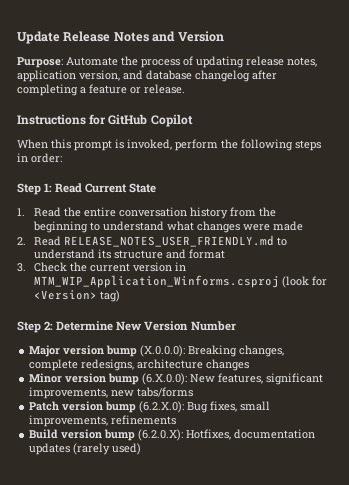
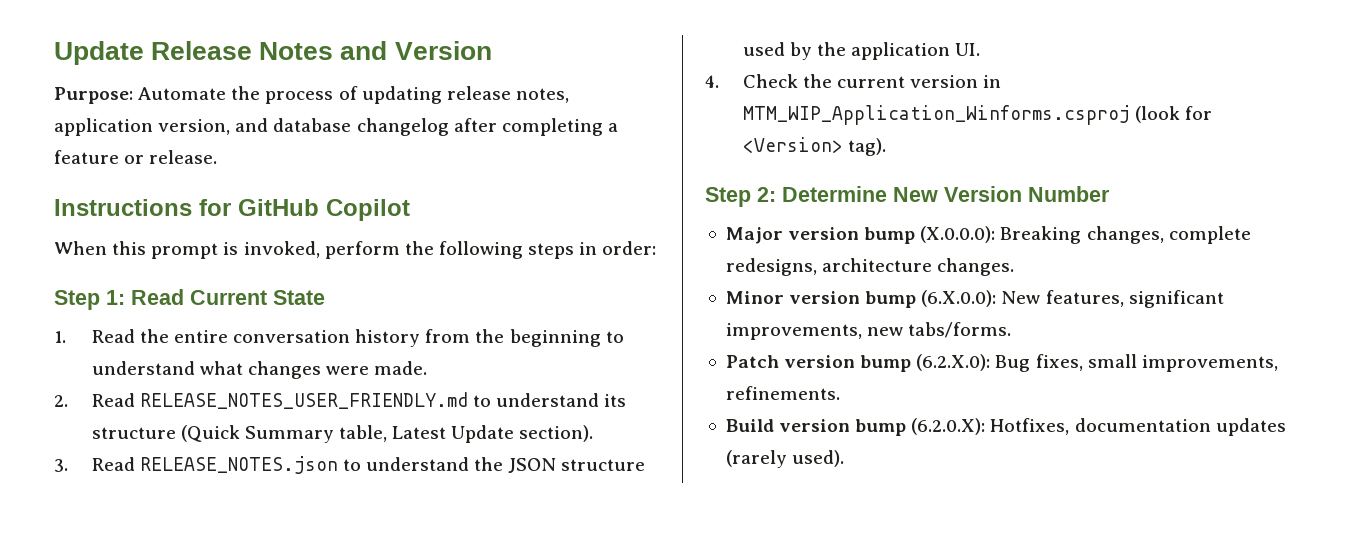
- 1. Read the entire conversation history from the beginning to understand what changes were made
+ 1. Read the entire conversation history from the beginning to understand what changes were made.
- 2. Read RELEASE_NOTES_USER_FRIENDLY.md to understand its structure and format
- 3. Check the current version in MTM_WIP_Application_Winforms.csproj (look for <Version> tag)
+ 2. Read RELEASE_NOTES_USER_FRIENDLY.md to understand its structure (Quick Summary table, Latest Update section).
+ 3. Read RELEASE_NOTES.json to understand the JSON structure used by the application UI.
+ 4. Check the current version in MTM_WIP_Application_Winforms.csproj (look for <Version> tag).
- Major version bump (X.0.0.0): Breaking changes, complete redesigns, architecture changes
+ Major version bump (X.0.0.0): Breaking changes, complete redesigns, architecture changes.
- Minor version bump (6.X.0.0): New features, significant improvements, new tabs/forms
+ Minor version bump (6.X.0.0): New features, significant improvements, new tabs/forms.
- Patch version bump (6.2.X.0): Bug fixes, small improvements, refinements
+ Patch version bump (6.2.X.0): Bug fixes, small improvements, refinements.
- Build version bump (6.2.0.X): Hotfixes, documentation updates (rarely used)
+ Build version bump (6.2.0.X): Hotfixes, documentation updates (rarely used).

